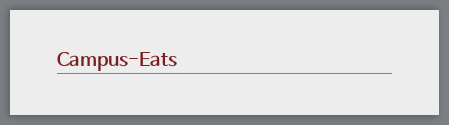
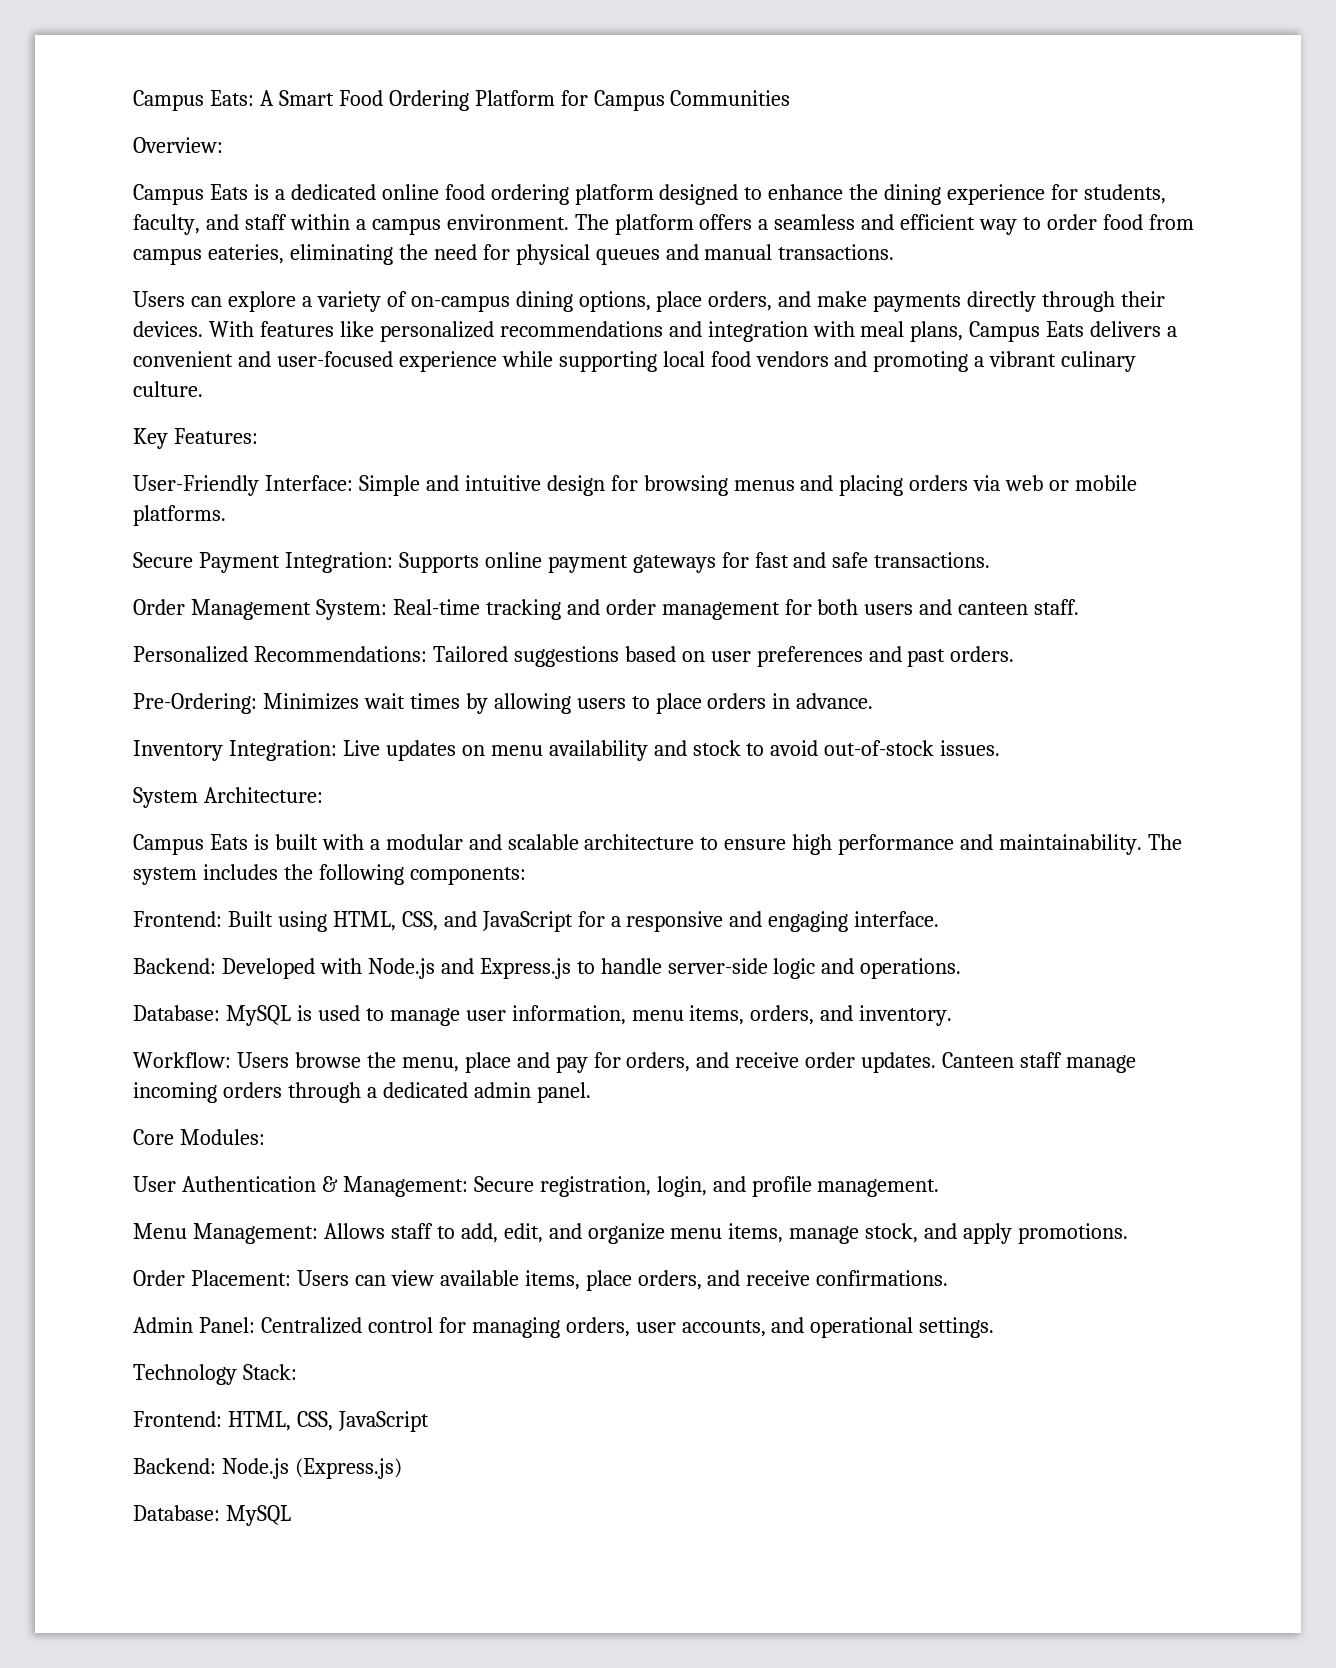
- Campus-Eats
+ Campus Eats: A Smart Food Ordering Platform for Campus Communities
+ Overview:
+ Campus Eats is a dedicated online food ordering platform designed to enhance the dining experience for students, faculty, and staff within a campus environment. The platform offers a seamless and efficient way to order food from campus eateries, eliminating the need for physical queues and manual transactions.
+ Users can explore a variety of on-campus dining options, place orders, and make payments directly through their devices. With features like personalized recommendations and integration with meal plans, Campus Eats delivers a convenient and user-focused experience while supporting local food vendors and promoting a vibrant culinary culture.
+ Key Features:
+ User-Friendly Interface: Simple and intuitive design for browsing menus and placing orders via web or mobile platforms.
+ Secure Payment Integration: Supports online payment gateways for fast and safe transactions.
+ Order Management System: Real-time tracking and order management for both users and canteen staff.
+ Personalized Recommendations: Tailored suggestions based on user preferences and past orders.
+ Pre-Ordering: Minimizes wait times by allowing users to place orders in advance.
+ Inventory Integration: Live updates on menu availability and stock to avoid out-of-stock issues.
+ System Architecture:
+ Campus Eats is built with a modular and scalable architecture to ensure high performance and maintainability. The system includes the following components:
+ Frontend: Built using HTML, CSS, and JavaScript for a responsive and engaging interface.
+ Backend: Developed with Node.js and Express.js to handle server-side logic and operations.
+ Database: MySQL is used to manage user information, menu items, orders, and inventory.
+ Workflow: Users browse the menu, place and pay for orders, and receive order updates. Canteen staff manage incoming orders through a dedicated admin panel.
+ Core Modules:
+ User Authentication & Management: Secure registration, login, and profile management.
+ Menu Management: Allows staff to add, edit, and organize menu items, manage stock, and apply promotions.
+ Order Placement: Users can view available items, place orders, and receive confirmations.
+ Admin Panel: Centralized control for managing orders, user accounts, and operational settings.
+ Technology Stack:
+ Frontend: HTML, CSS, JavaScript
+ Backend: Node.js (Express.js)
+ Database: MySQL

